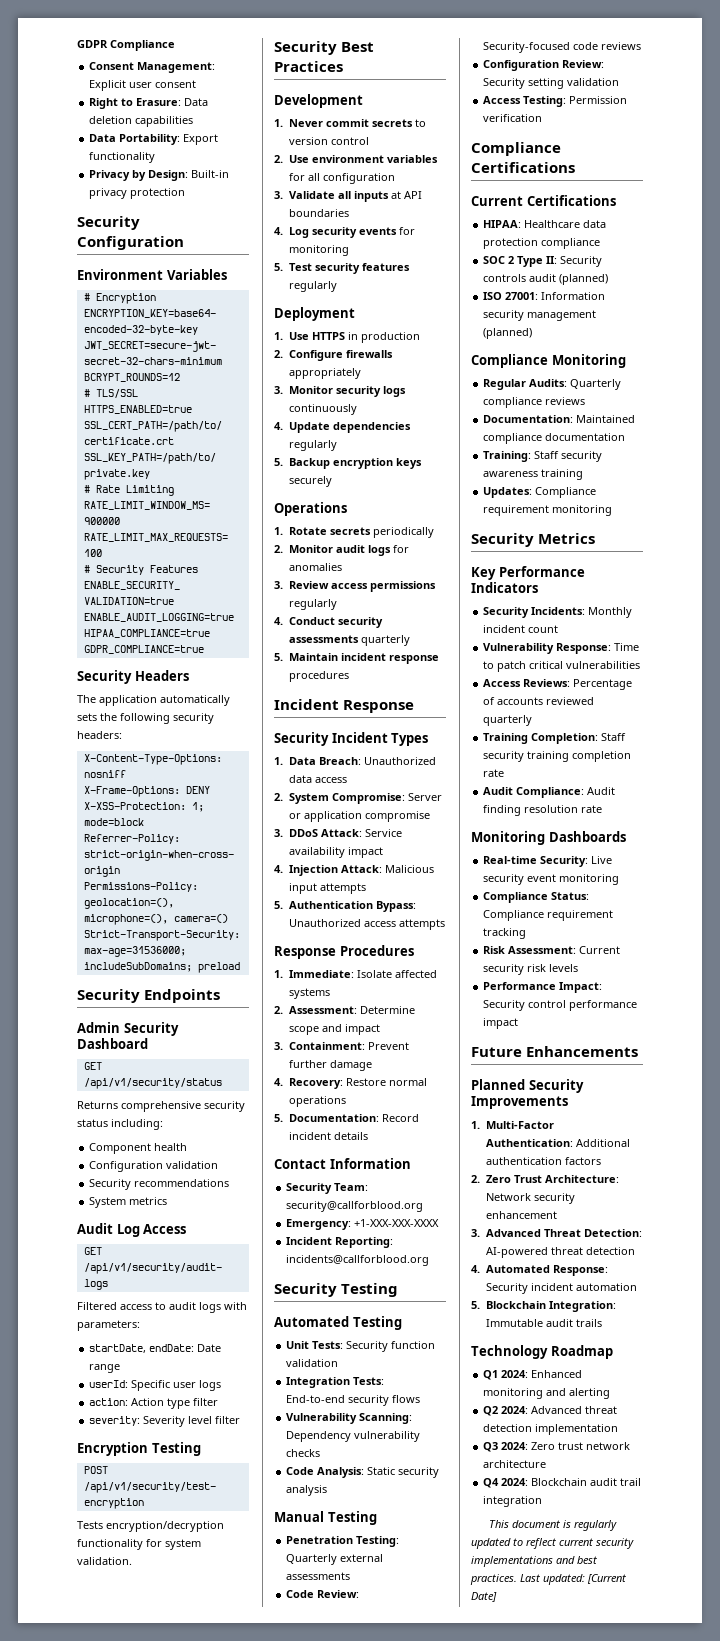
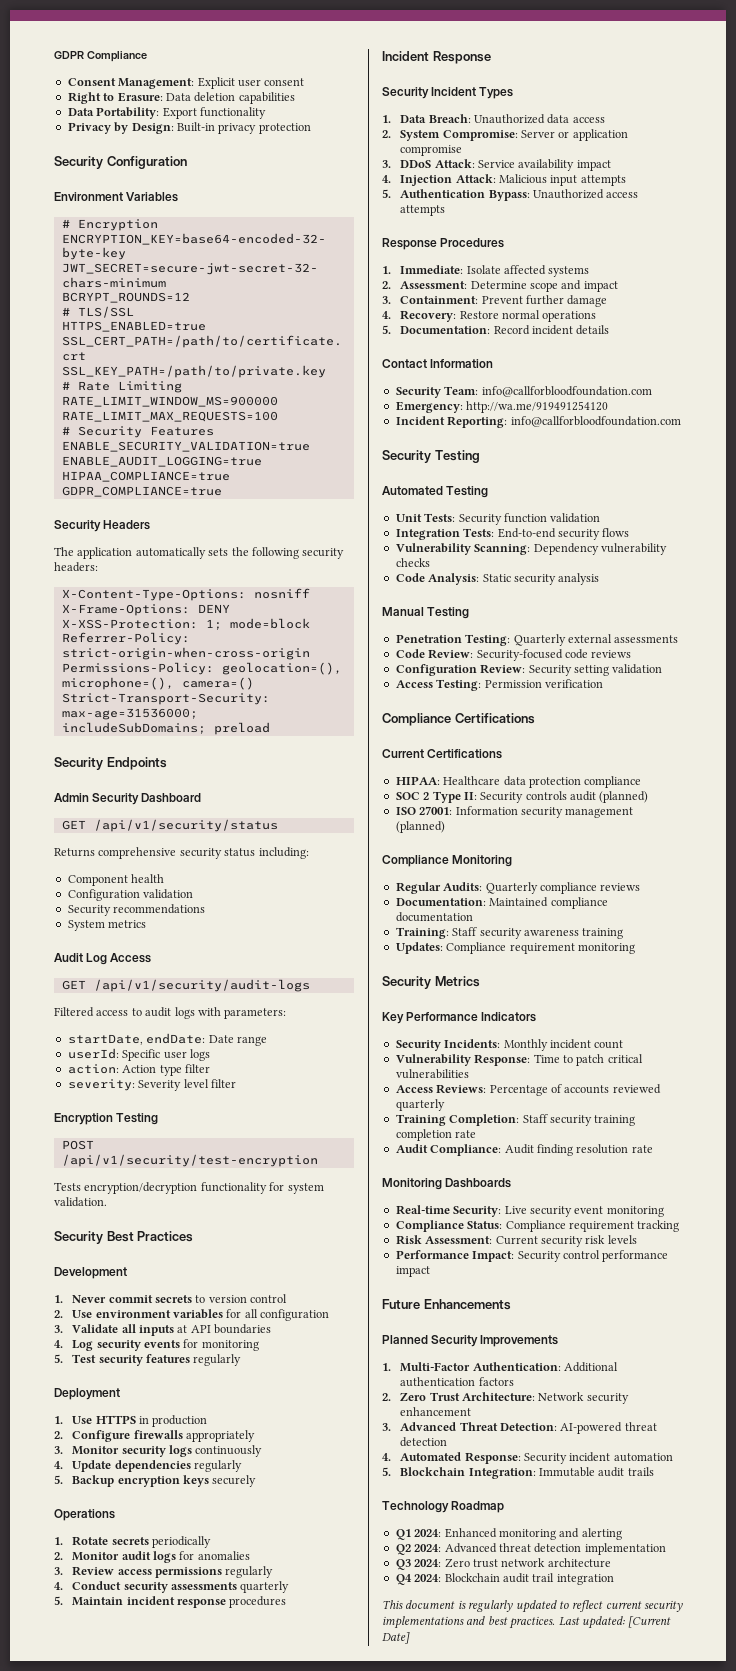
- Security Team: security@callforblood.org
+ Security Team: info@callforbloodfoundation.com
- Emergency: +1-XXX-XXX-XXXX
+ Emergency: http://wa.me/919491254120
- Incident Reporting: incidents@callforblood.org
+ Incident Reporting: info@callforbloodfoundation.com

